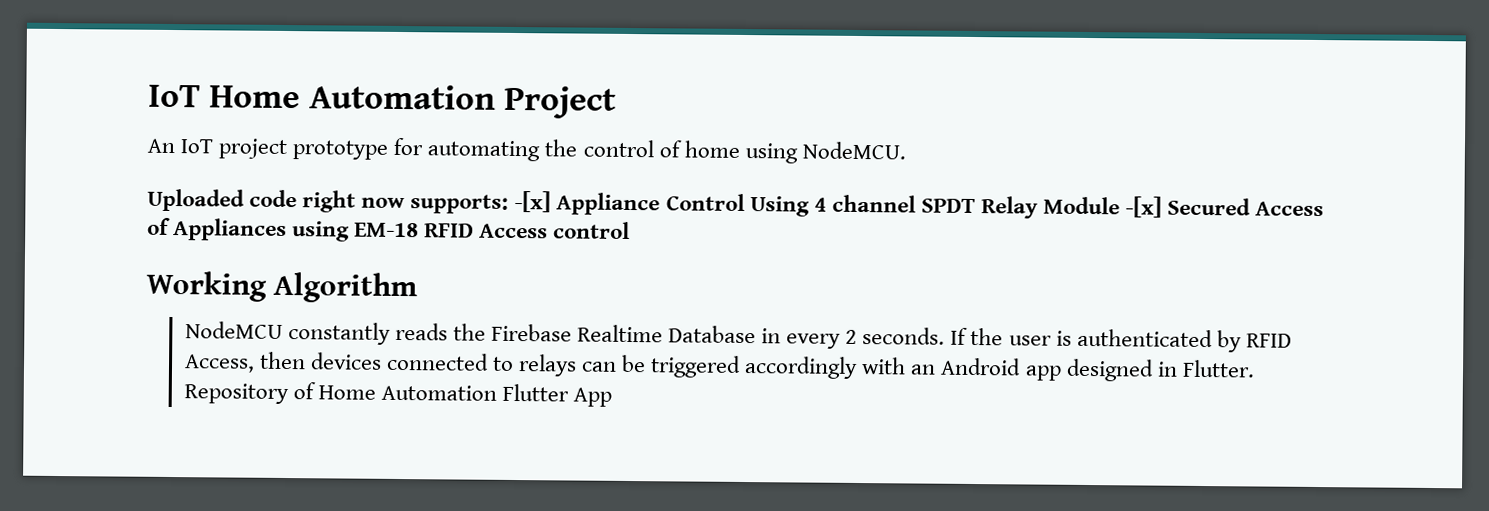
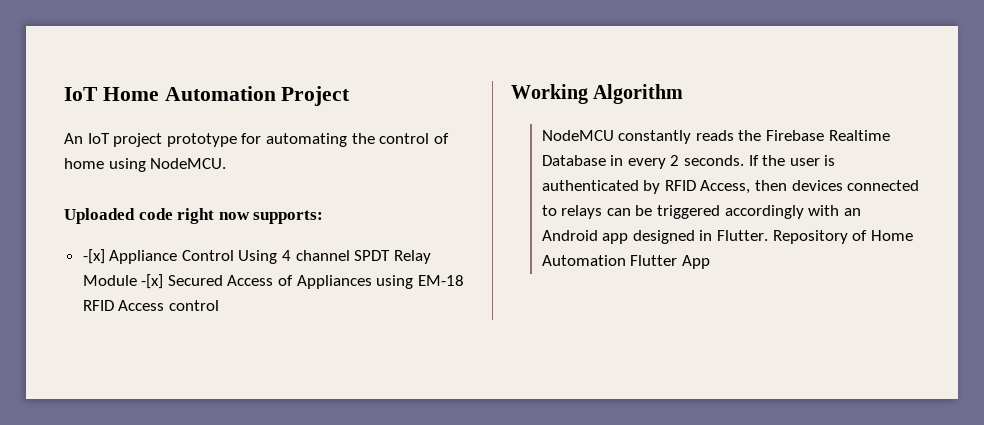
- Uploaded code right now supports: -[x] Appliance Control Using 4 channel SPDT Relay Module -[x] Secured Access of Appliances using EM-18 RFID Access control
+ Uploaded code right now supports:
+ -[x] Appliance Control Using 4 channel SPDT Relay Module -[x] Secured Access of Appliances using EM-18 RFID Access control

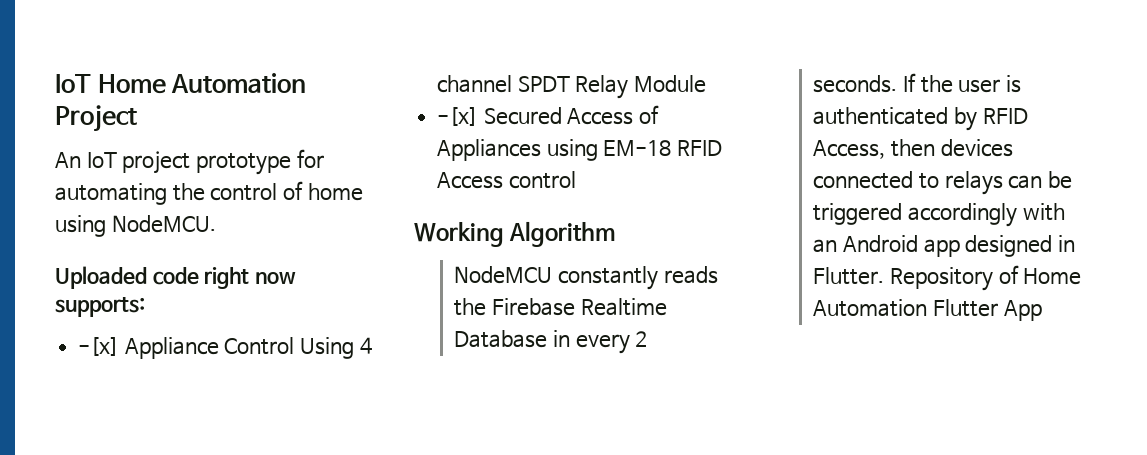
- -[x] Appliance Control Using 4 channel SPDT Relay Module -[x] Secured Access of Appliances using EM-18 RFID Access control
+ -[x] Appliance Control Using 4 channel SPDT Relay Module
+ -[x] Secured Access of Appliances using EM-18 RFID Access control

